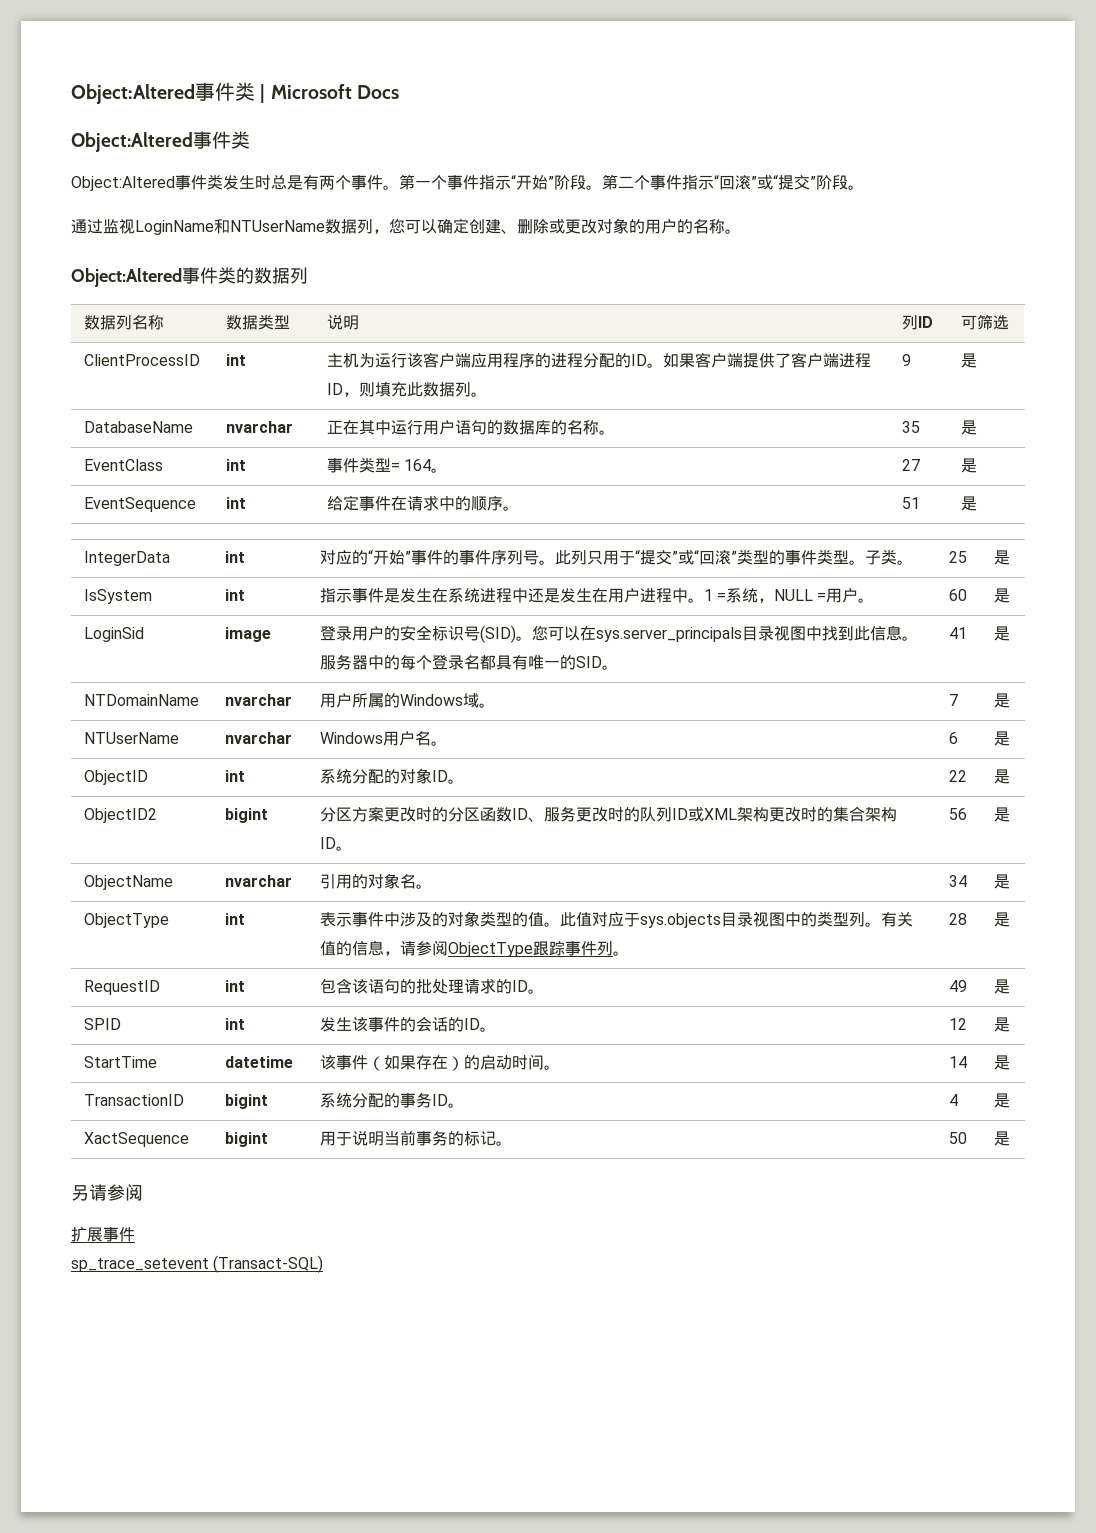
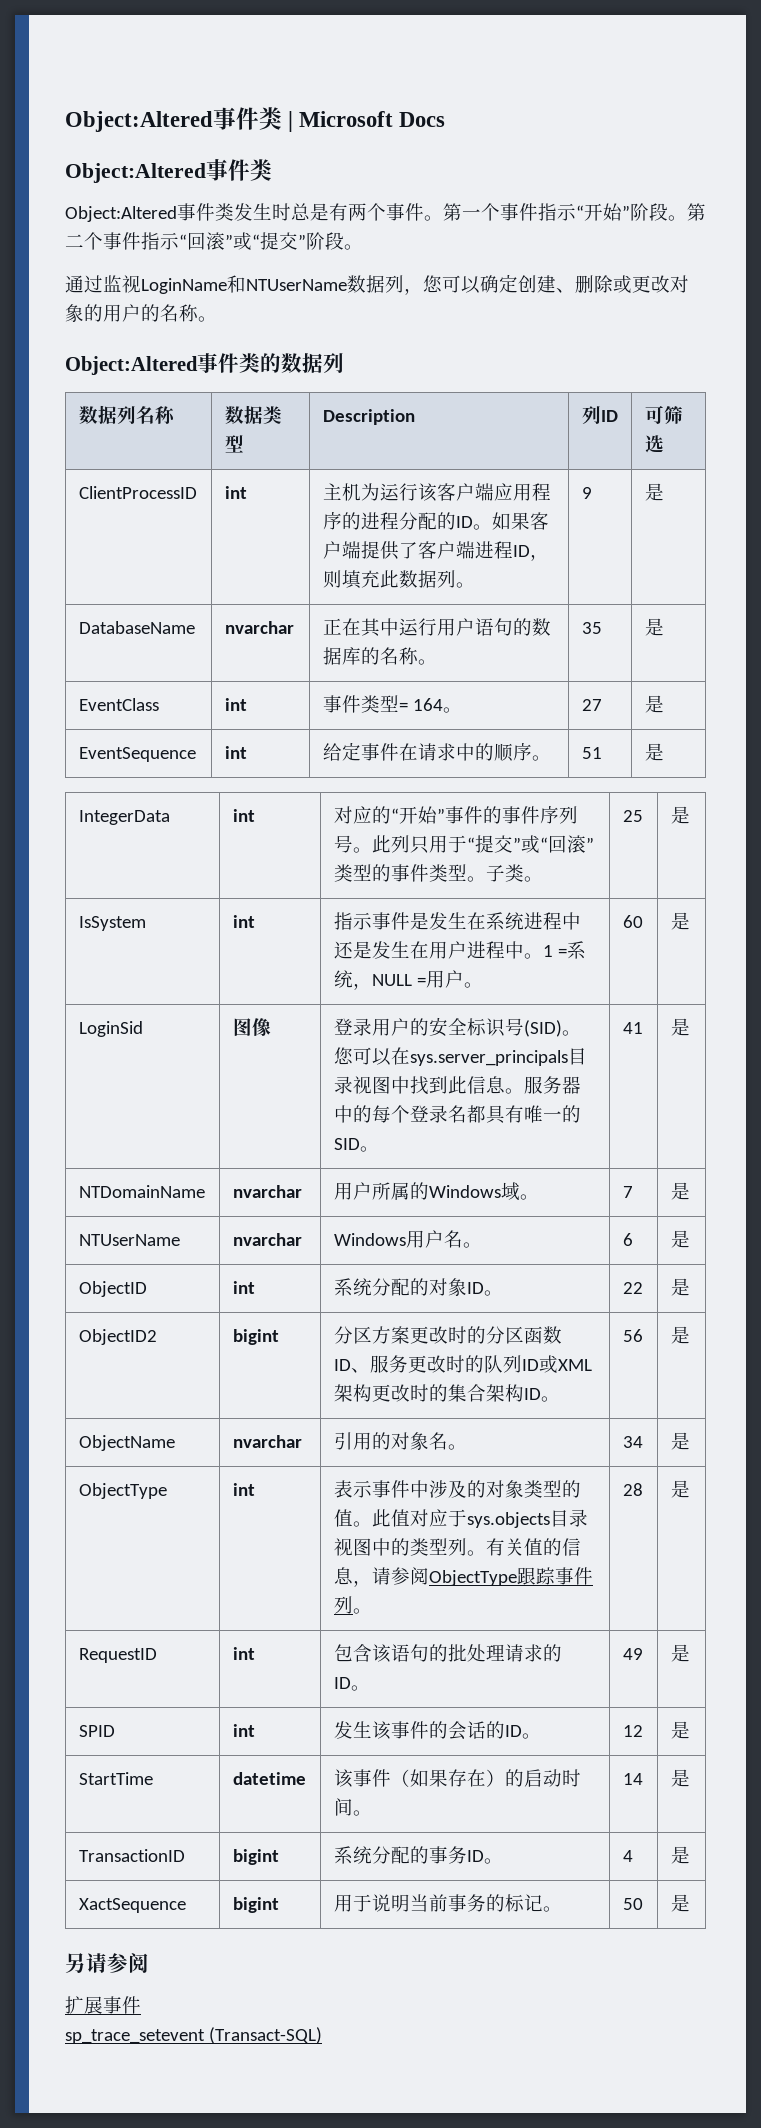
- 数据列名称 | 数据类型 | 说明 | 列ID | 可筛选
+ 数据列名称 | 数据类型 | Description | 列ID | 可筛选
- LoginSid | image | 登录用户的安全标识号(SID)。您可以在sys.server_principals目录视图中找到此信息。服务器中的每个登录名都具有唯一的SID。 | 41 | 是
+ LoginSid | 图像 | 登录用户的安全标识号(SID)。您可以在sys.server_principals目录视图中找到此信息。服务器中的每个登录名都具有唯一的SID。 | 41 | 是

